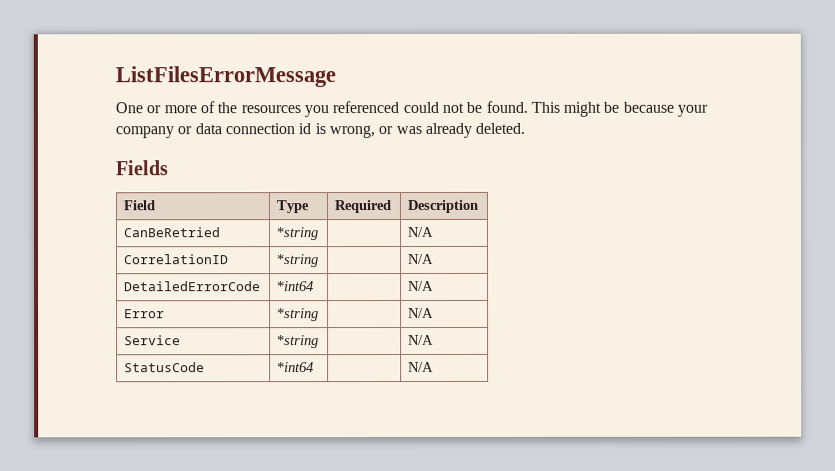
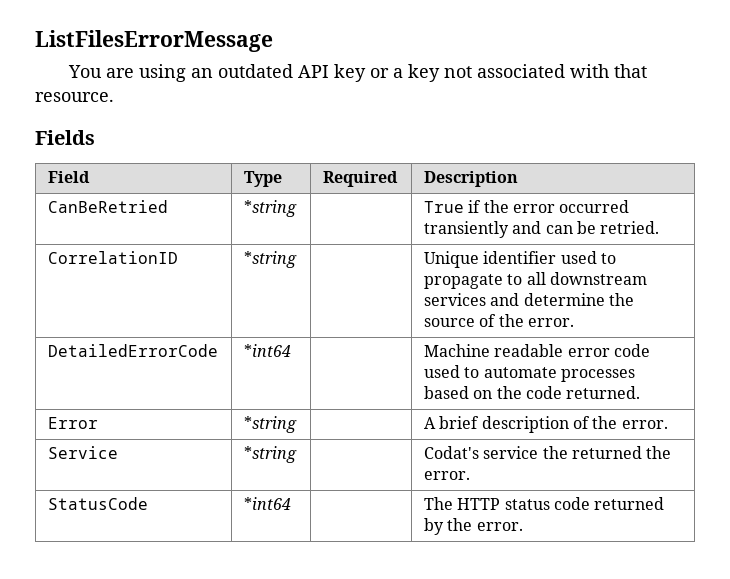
- One or more of the resources you referenced could not be found. This might be because your company or data connection id is wrong, or was already deleted.
+ You are using an outdated API key or a key not associated with that resource.
- CanBeRetried | *string | | N/A
- CorrelationID | *string | | N/A
- DetailedErrorCode | *int64 | | N/A
- Error | *string | | N/A
- Service | *string | | N/A
- StatusCode | *int64 | | N/A
+ CanBeRetried | *string | | True if the error occurred transiently and can be retried.
+ CorrelationID | *string | | Unique identifier used to propagate to all downstream services and determine the source of the error.
+ DetailedErrorCode | *int64 | | Machine readable error code used to automate processes based on the code returned.
+ Error | *string | | A brief description of the error.
+ Service | *string | | Codat's service the returned the error.
+ StatusCode | *int64 | | The HTTP status code returned by the error.

